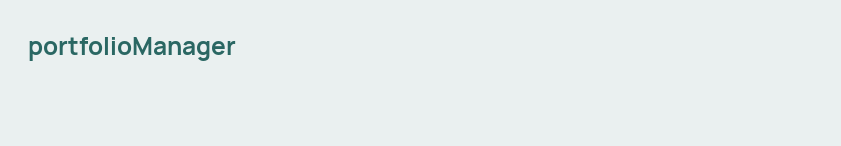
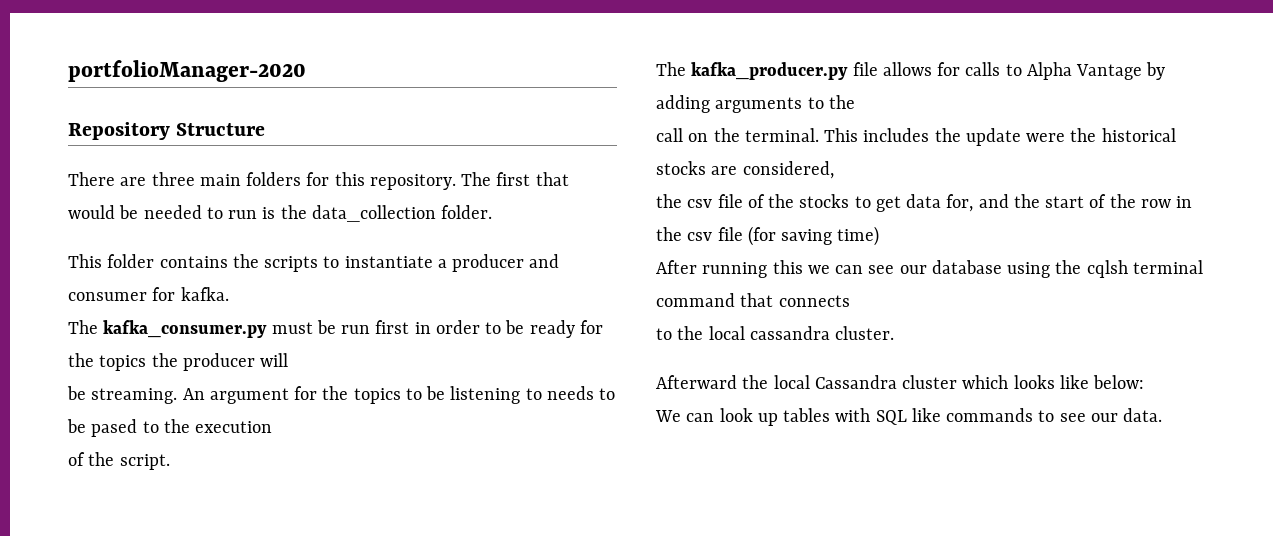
- portfolioManager
+ portfolioManager-2020
+ Repository Structure
+ There are three main folders for this repository. The first that would be needed to run is the data_collection folder.
+ This folder contains the scripts to instantiate a producer and consumer for kafka.
+ The kafka_consumer.py must be run first in order to be ready for the topics the producer will
+ be streaming. An argument for the topics to be listening to needs to be pased to the execution
+ of the script.
+ The kafka_producer.py file allows for calls to Alpha Vantage by adding arguments to the
+ call on the terminal. This includes the update were the historical stocks are considered,
+ the csv file of the stocks to get data for, and the start of the row in the csv file (for saving time)
+ After running this we can see our database using the cqlsh terminal command that connects
+ to the local cassandra cluster.
+ Afterward the local Cassandra cluster which looks like below:
+ We can look up tables with SQL like commands to see our data.

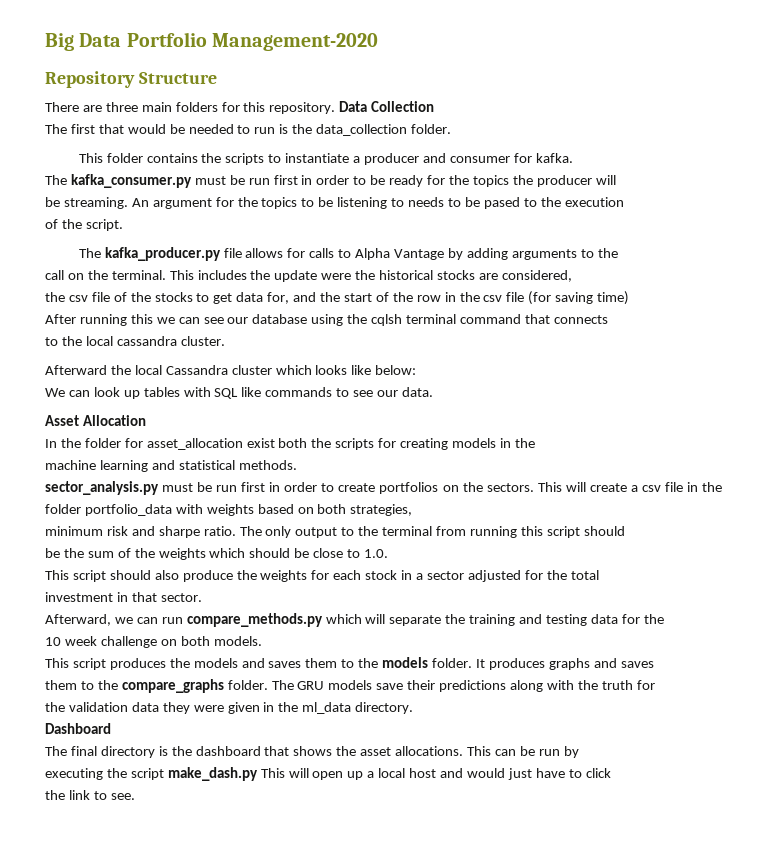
- portfolioManager-2020
+ Big Data Portfolio Management-2020
- There are three main folders for this repository. The first that would be needed to run is the data_collection folder.
+ There are three main folders for this repository. Data Collection
+ The first that would be needed to run is the data_collection folder.
+ Asset Allocation
+ In the folder for asset_allocation exist both the scripts for creating models in the
+ machine learning and statistical methods.
+ sector_analysis.py must be run first in order to create portfolios on the sectors. This will create a csv file in the folder portfolio_data with weights based on both strategies,
+ minimum risk and sharpe ratio. The only output to the terminal from running this script should
+ be the sum of the weights which should be close to 1.0.
+ This script should also produce the weights for each stock in a sector adjusted for the total
+ investment in that sector.
+ Afterward, we can run compare_methods.py which will separate the training and testing data for the
+ 10 week challenge on both models.
+ This script produces the models and saves them to the models folder. It produces graphs and saves
+ them to the compare_graphs folder. The GRU models save their predictions along with the truth for
+ the validation data they were given in the ml_data directory.
+ Dashboard
+ The final directory is the dashboard that shows the asset allocations. This can be run by
+ executing the script make_dash.py This will open up a local host and would just have to click
+ the link to see.

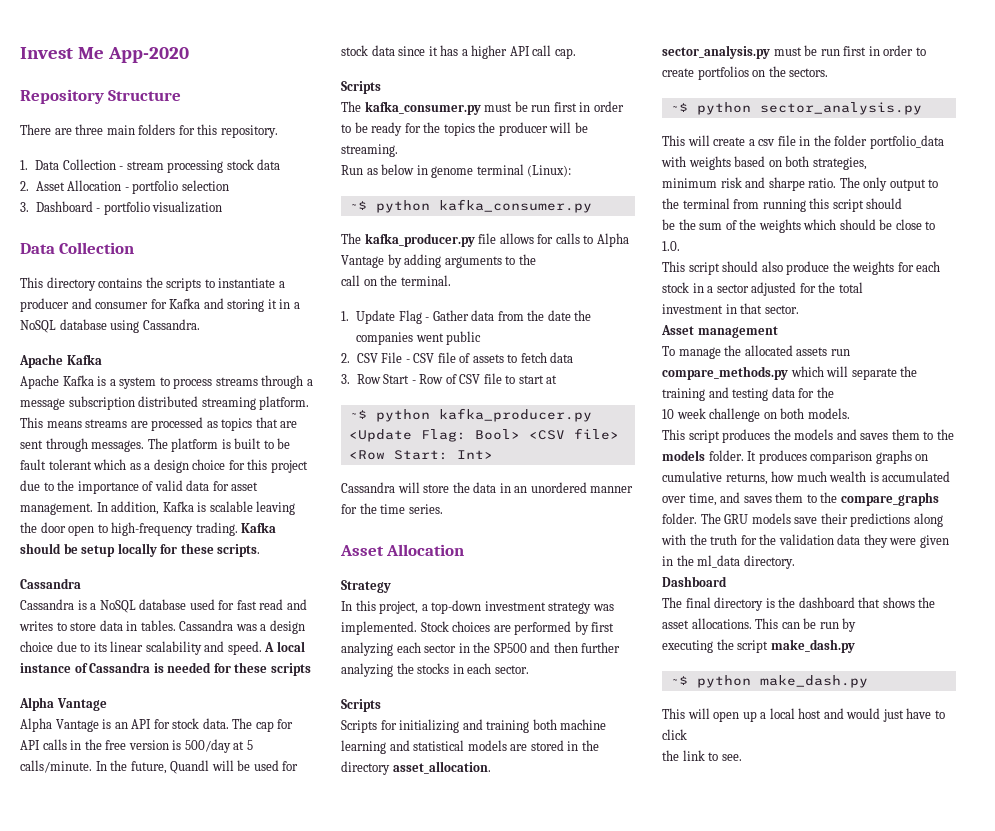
- Big Data Portfolio Management-2020
+ Invest Me App-2020
- There are three main folders for this repository. Data Collection
- The first that would be needed to run is the data_collection folder.
- This folder contains the scripts to instantiate a producer and consumer for kafka.
+ There are three main folders for this repository.
+ 1. Data Collection - stream processing stock data
+ 2. Asset Allocation - portfolio selection
+ 3. Dashboard - portfolio visualization
+ Data Collection
+ This directory contains the scripts to instantiate a producer and consumer for Kafka and storing it in a NoSQL database using Cassandra.
+ Apache Kafka
+ Apache Kafka is a system to process streams through a message subscription distributed streaming platform. This means streams are processed as topics that are sent through messages. The platform is built to be fault tolerant which as a design choice for this project due to the importance of valid data for asset management. In addition, Kafka is scalable leaving the door open to high-frequency trading. Kafka should be setup locally for these scripts.
+ Cassandra
+ Cassandra is a NoSQL database used for fast read and writes to store data in tables. Cassandra was a design choice due to its linear scalability and speed. A local instance of Cassandra is needed for these scripts
+ Alpha Vantage
+ Alpha Vantage is an API for stock data. The cap for API calls in the free version is 500/day at 5 calls/minute. In the future, Quandl will be used for stock data since it has a higher API call cap.
+ Scripts
- The kafka_consumer.py must be run first in order to be ready for the topics the producer will
- be streaming. An argument for the topics to be listening to needs to be pased to the execution
- of the script.
+ The kafka_consumer.py must be run first in order to be ready for the topics the producer will be streaming.
+ Run as below in genome terminal (Linux):
+ ~$ python kafka_consumer.py
- call on the terminal. This includes the update were the historical stocks are considered,
- the csv file of the stocks to get data for, and the start of the row in the csv file (for saving time)
- After running this we can see our database using the cqlsh terminal command that connects
- to the local cassandra cluster.
- Afterward the local Cassandra cluster which looks like below:
- We can look up tables with SQL like commands to see our data.
+ call on the terminal.
+ 1. Update Flag - Gather data from the date the companies went public
+ 2. CSV File - CSV file of assets to fetch data
+ 3. Row Start - Row of CSV file to start at
+ ~$ python kafka_producer.py <Update Flag: Bool> <CSV file> <Row Start: Int>
+ Cassandra will store the data in an unordered manner for the time series.
  Asset Allocation
- In the folder for asset_allocation exist both the scripts for creating models in the
- machine learning and statistical methods.
+ Strategy
+ In this project, a top-down investment strategy was implemented. Stock choices are performed by first analyzing each sector in the SP500 and then further analyzing the stocks in each sector.
+ Scripts
+ Scripts for initializing and training both machine learning and statistical models are stored in the directory asset_allocation.
- sector_analysis.py must be run first in order to create portfolios on the sectors. This will create a csv file in the folder portfolio_data with weights based on both strategies,
+ sector_analysis.py must be run first in order to create portfolios on the sectors.
+ ~$ python sector_analysis.py
+ This will create a csv file in the folder portfolio_data with weights based on both strategies,
- Afterward, we can run compare_methods.py which will separate the training and testing data for the
+ Asset management
+ To manage the allocated assets run compare_methods.py which will separate the training and testing data for the
- It produces graphs and saves
- them to the compare_graphs folder.
+ It produces comparison graphs on cumulative returns, how much wealth is accumulated over time, and saves them to the compare_graphs folder.
- The GRU models save their predictions along with the truth for
- the validation data they were given in the ml_data directory.
+ The GRU models save their predictions along with the truth for the validation data they were given in the ml_data directory.
- executing the script make_dash.py This will open up a local host and would just have to click
+ executing the script make_dash.py
+ ~$ python make_dash.py
+ This will open up a local host and would just have to click

